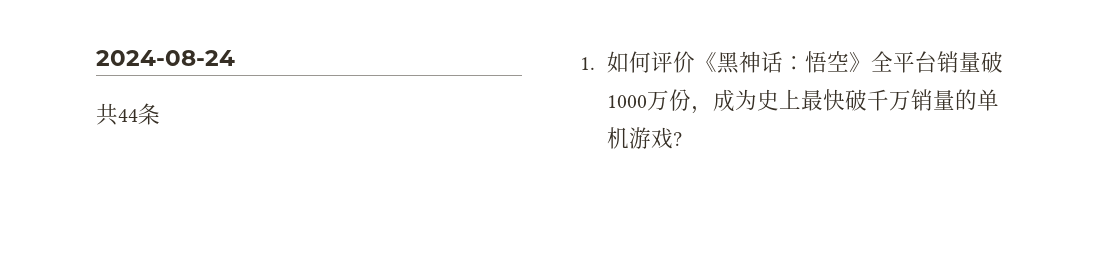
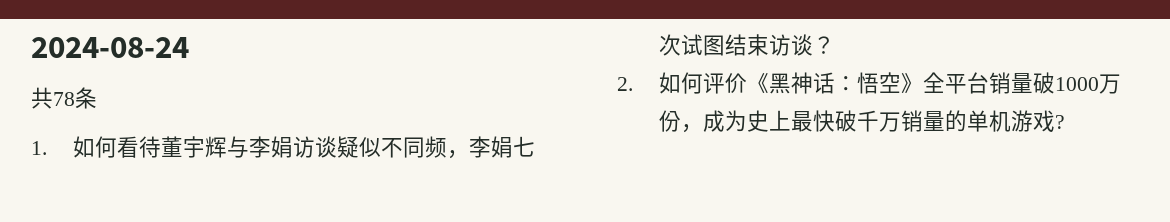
- 共44条
+ 共78条
- 1.如何评价《黑神话：悟空》全平台销量破1000万份，成为史上最快破千万销量的单机游戏?
+ 1.如何看待董宇辉与李娟访谈疑似不同频，李娟七次试图结束访谈？
+ 2.如何评价《黑神话：悟空》全平台销量破1000万份，成为史上最快破千万销量的单机游戏?

